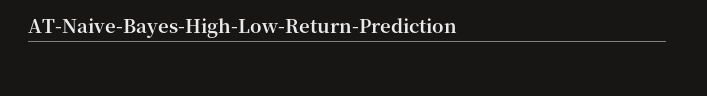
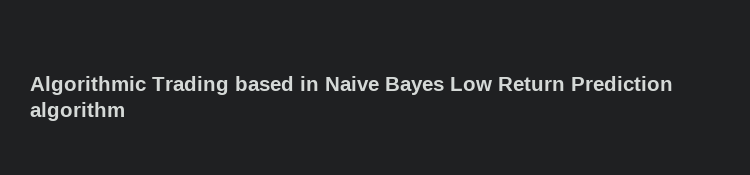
- AT-Naive-Bayes-High-Low-Return-Prediction
+ Algorithmic Trading based in Naive Bayes Low Return Prediction algorithm

